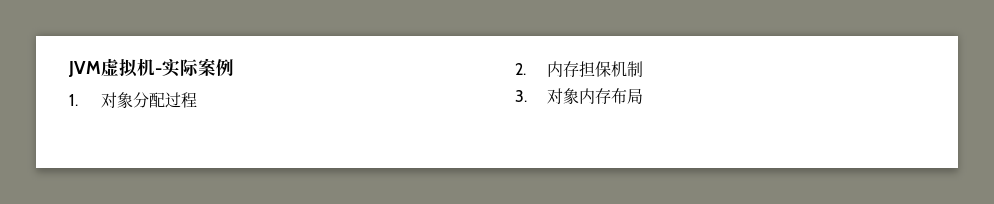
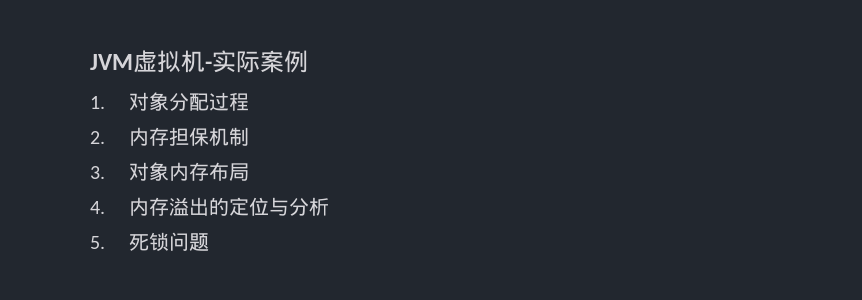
+ 4.内存溢出的定位与分析
+ 5.死锁问题

